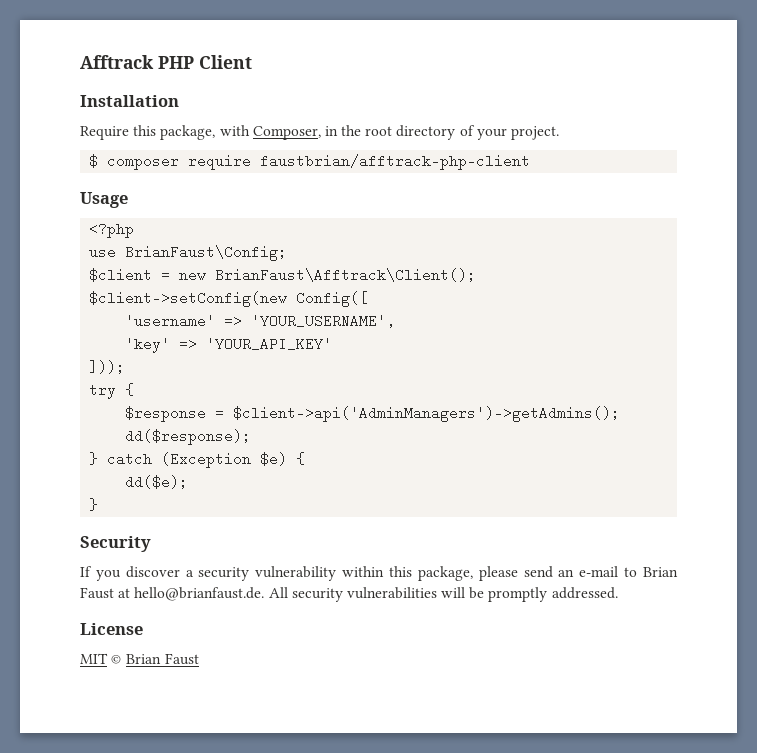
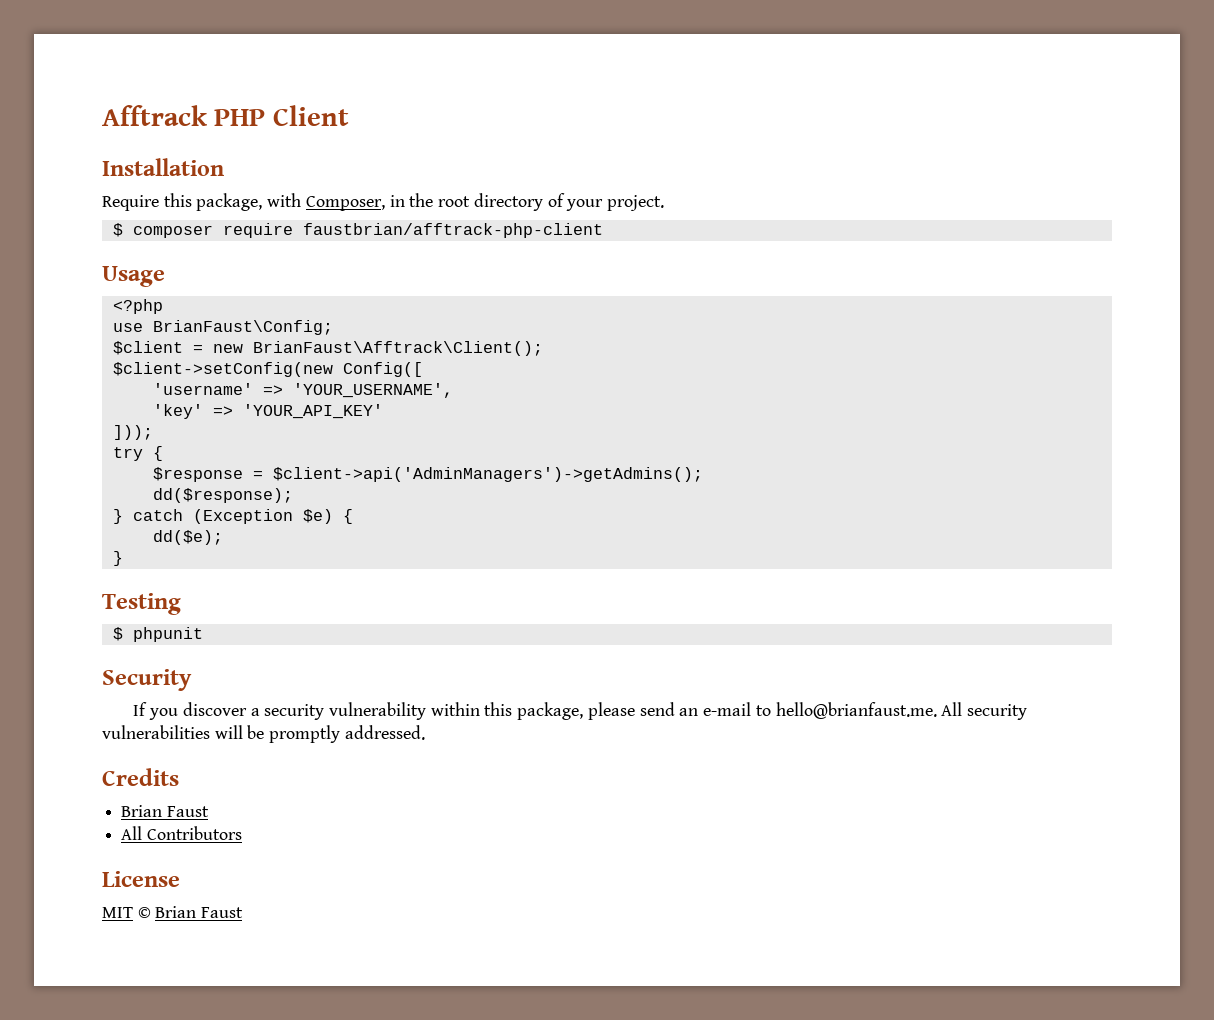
+ Testing
+ $ phpunit
- If you discover a security vulnerability within this package, please send an e-mail to Brian Faust at hello@brianfaust.de. All security vulnerabilities will be promptly addressed.
+ If you discover a security vulnerability within this package, please send an e-mail to hello@brianfaust.me. All security vulnerabilities will be promptly addressed.
+ Credits
+ Brian Faust
+ All Contributors

